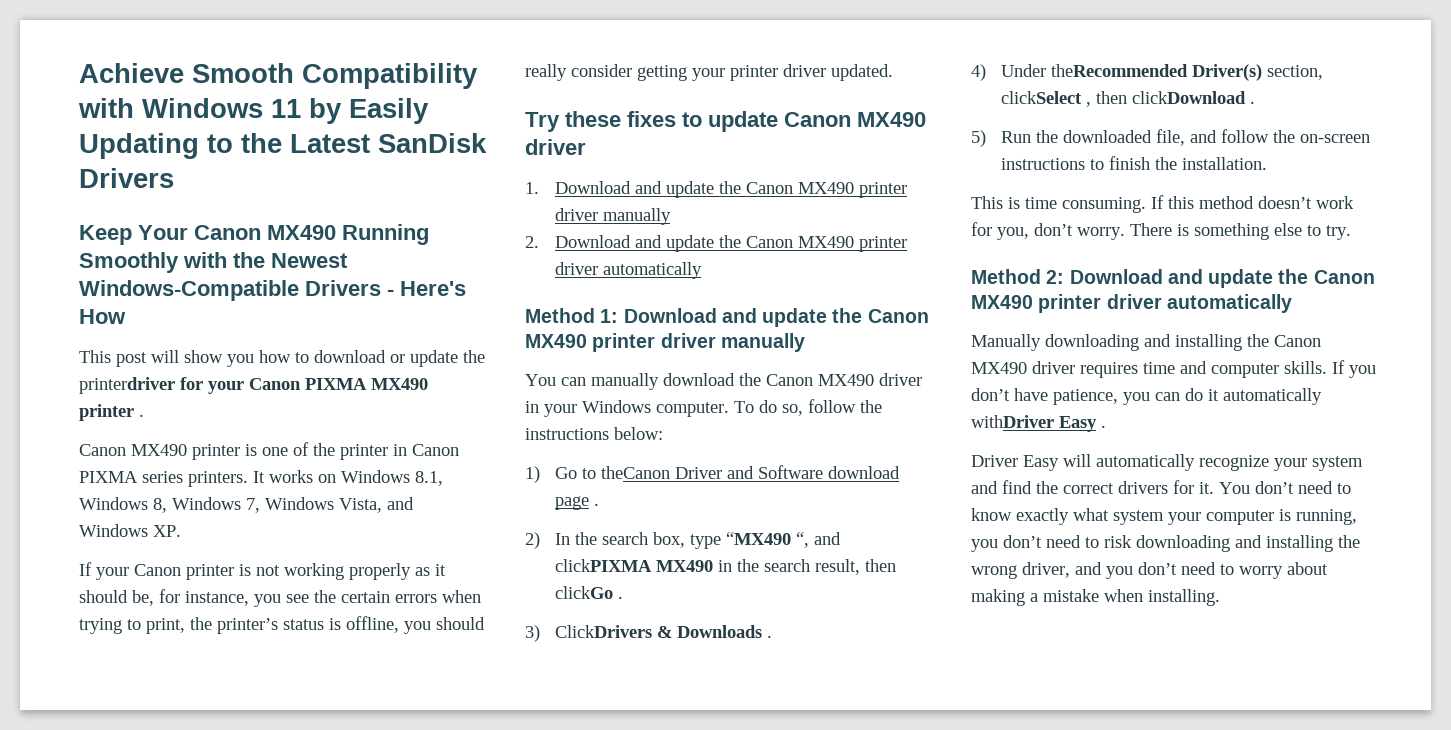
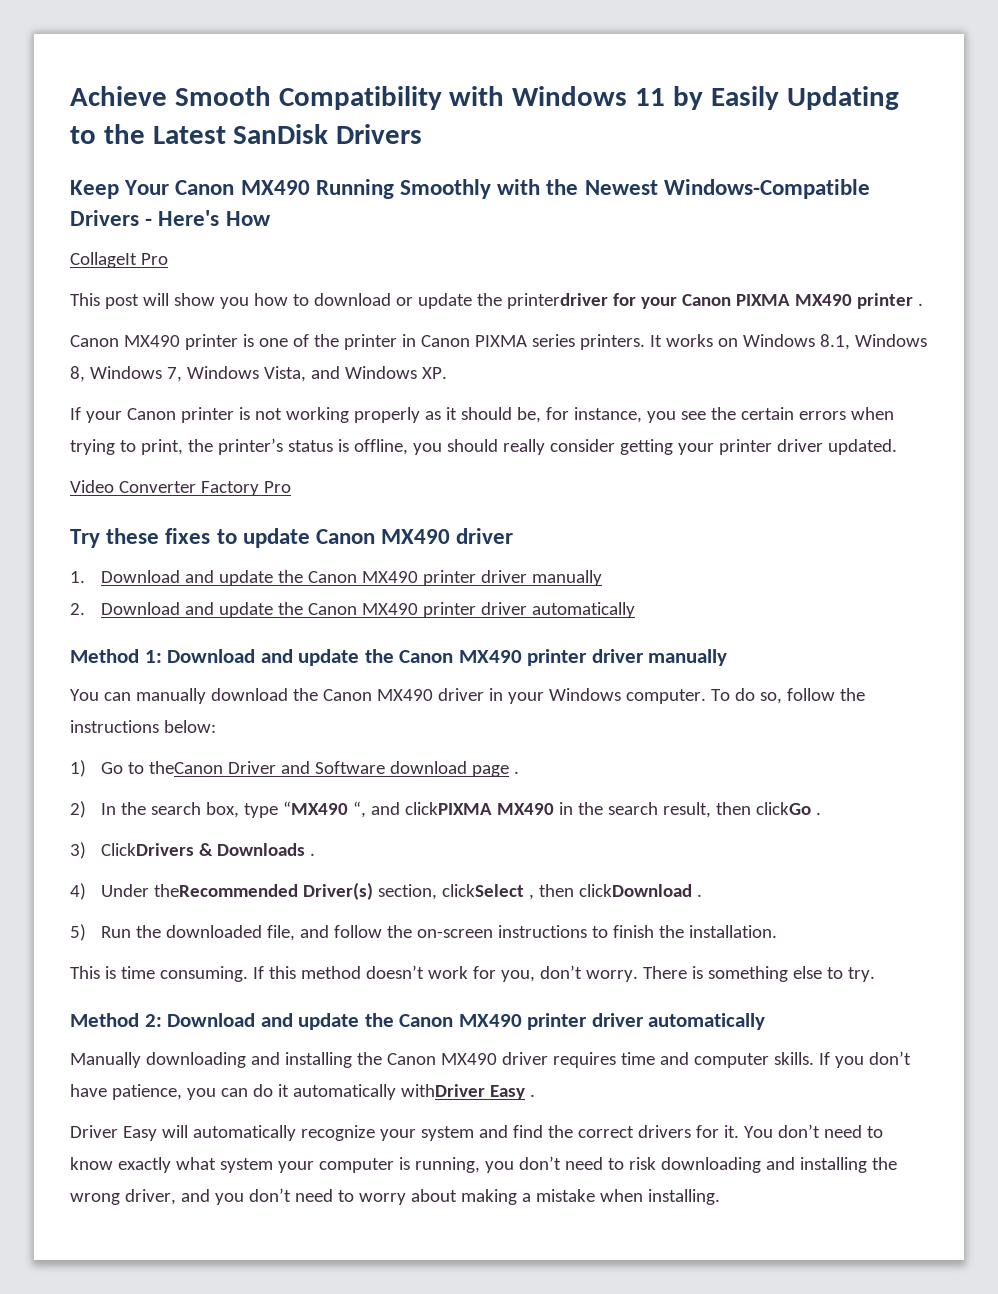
+ CollageIt Pro
+ Video Converter Factory Pro

